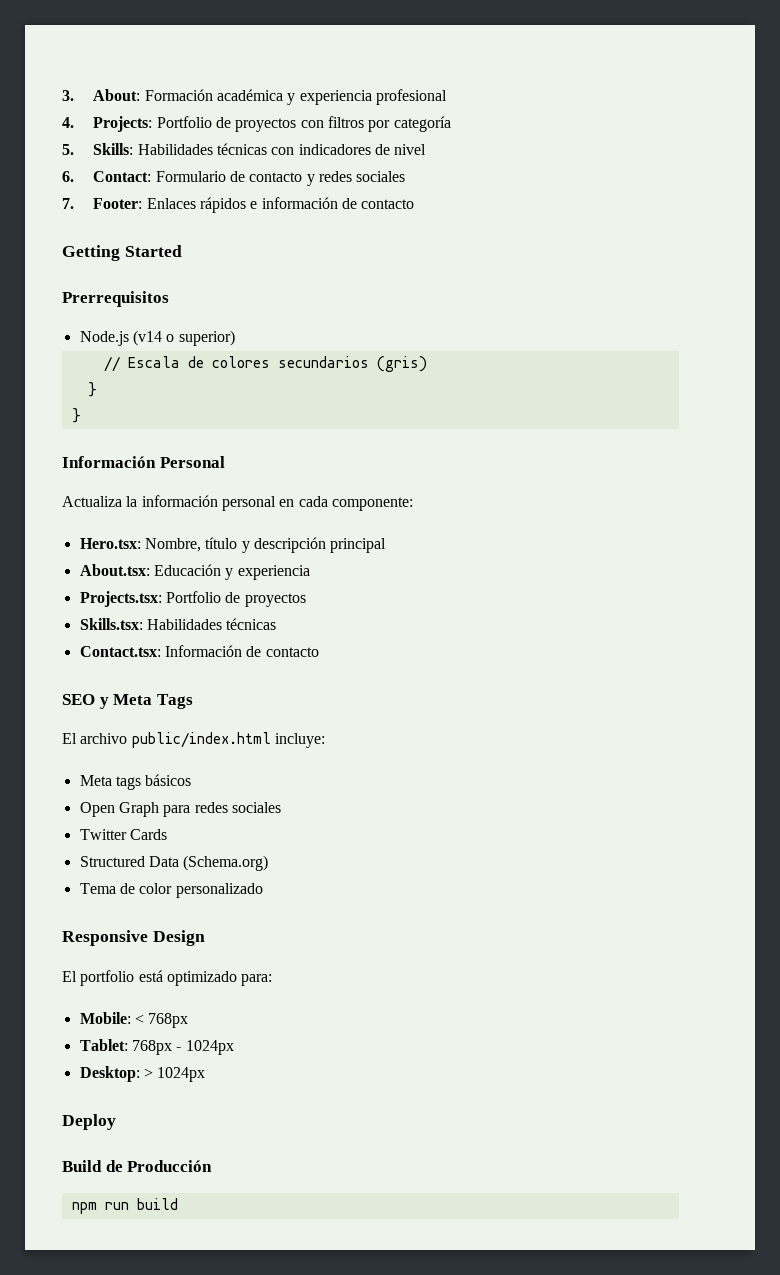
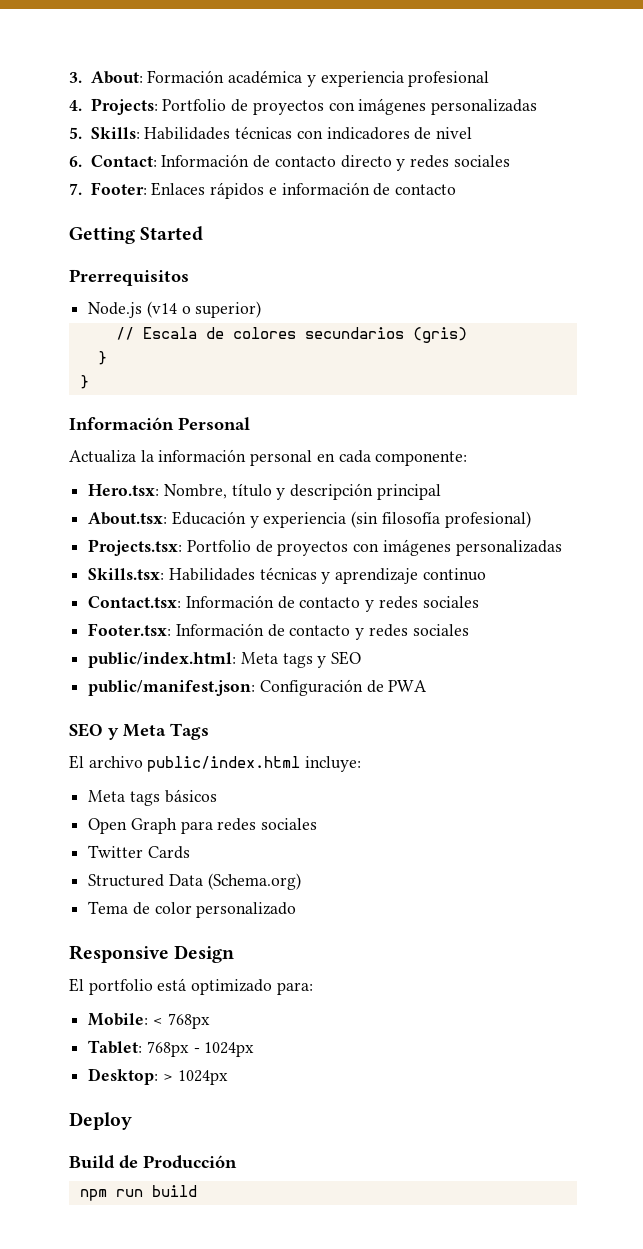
- 4. Projects: Portfolio de proyectos con filtros por categoría
+ 4. Projects: Portfolio de proyectos con imágenes personalizadas
- 6. Contact: Formulario de contacto y redes sociales
+ 6. Contact: Información de contacto directo y redes sociales
- About.tsx: Educación y experiencia
+ About.tsx: Educación y experiencia (sin filosofía profesional)
- Projects.tsx: Portfolio de proyectos
+ Projects.tsx: Portfolio de proyectos con imágenes personalizadas
- Skills.tsx: Habilidades técnicas
+ Skills.tsx: Habilidades técnicas y aprendizaje continuo
- Contact.tsx: Información de contacto
+ Contact.tsx: Información de contacto y redes sociales
+ Footer.tsx: Información de contacto y redes sociales
+ public/index.html: Meta tags y SEO
+ public/manifest.json: Configuración de PWA

